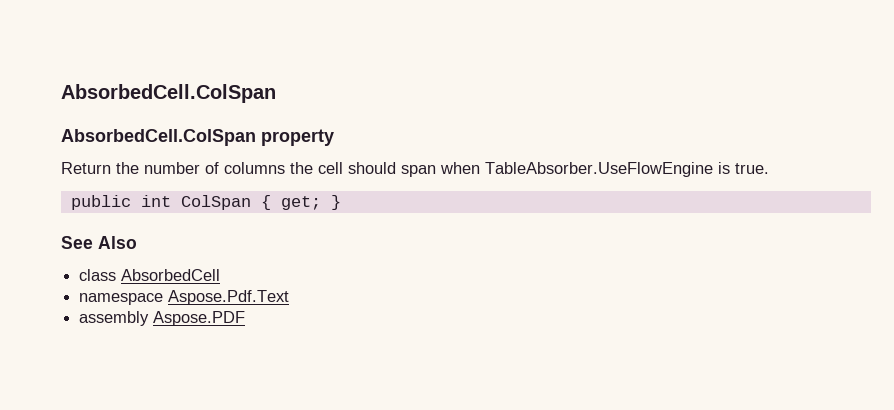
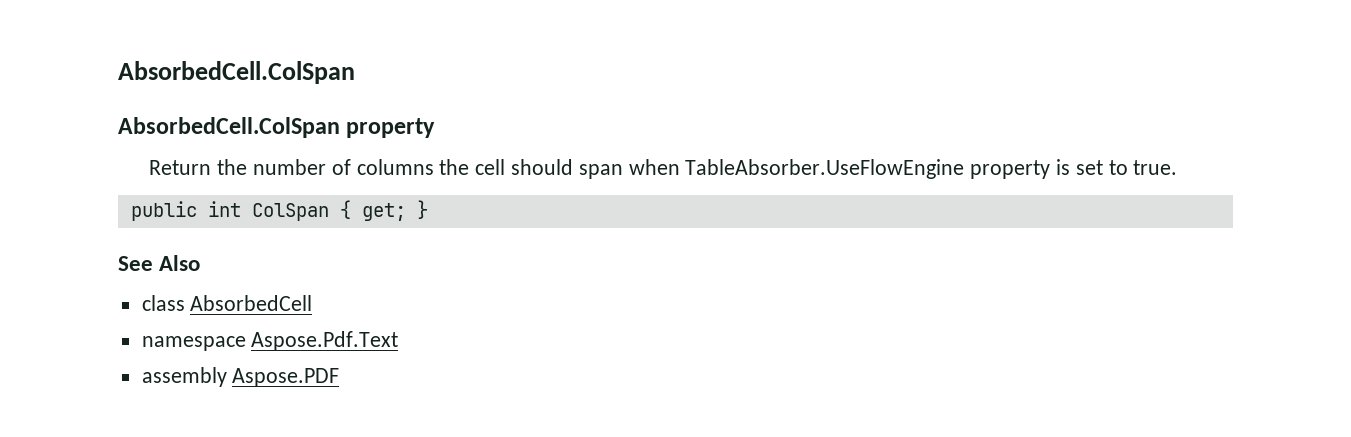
- Return the number of columns the cell should span when TableAbsorber.UseFlowEngine is true.
+ Return the number of columns the cell should span when TableAbsorber.UseFlowEngine property is set to true.

